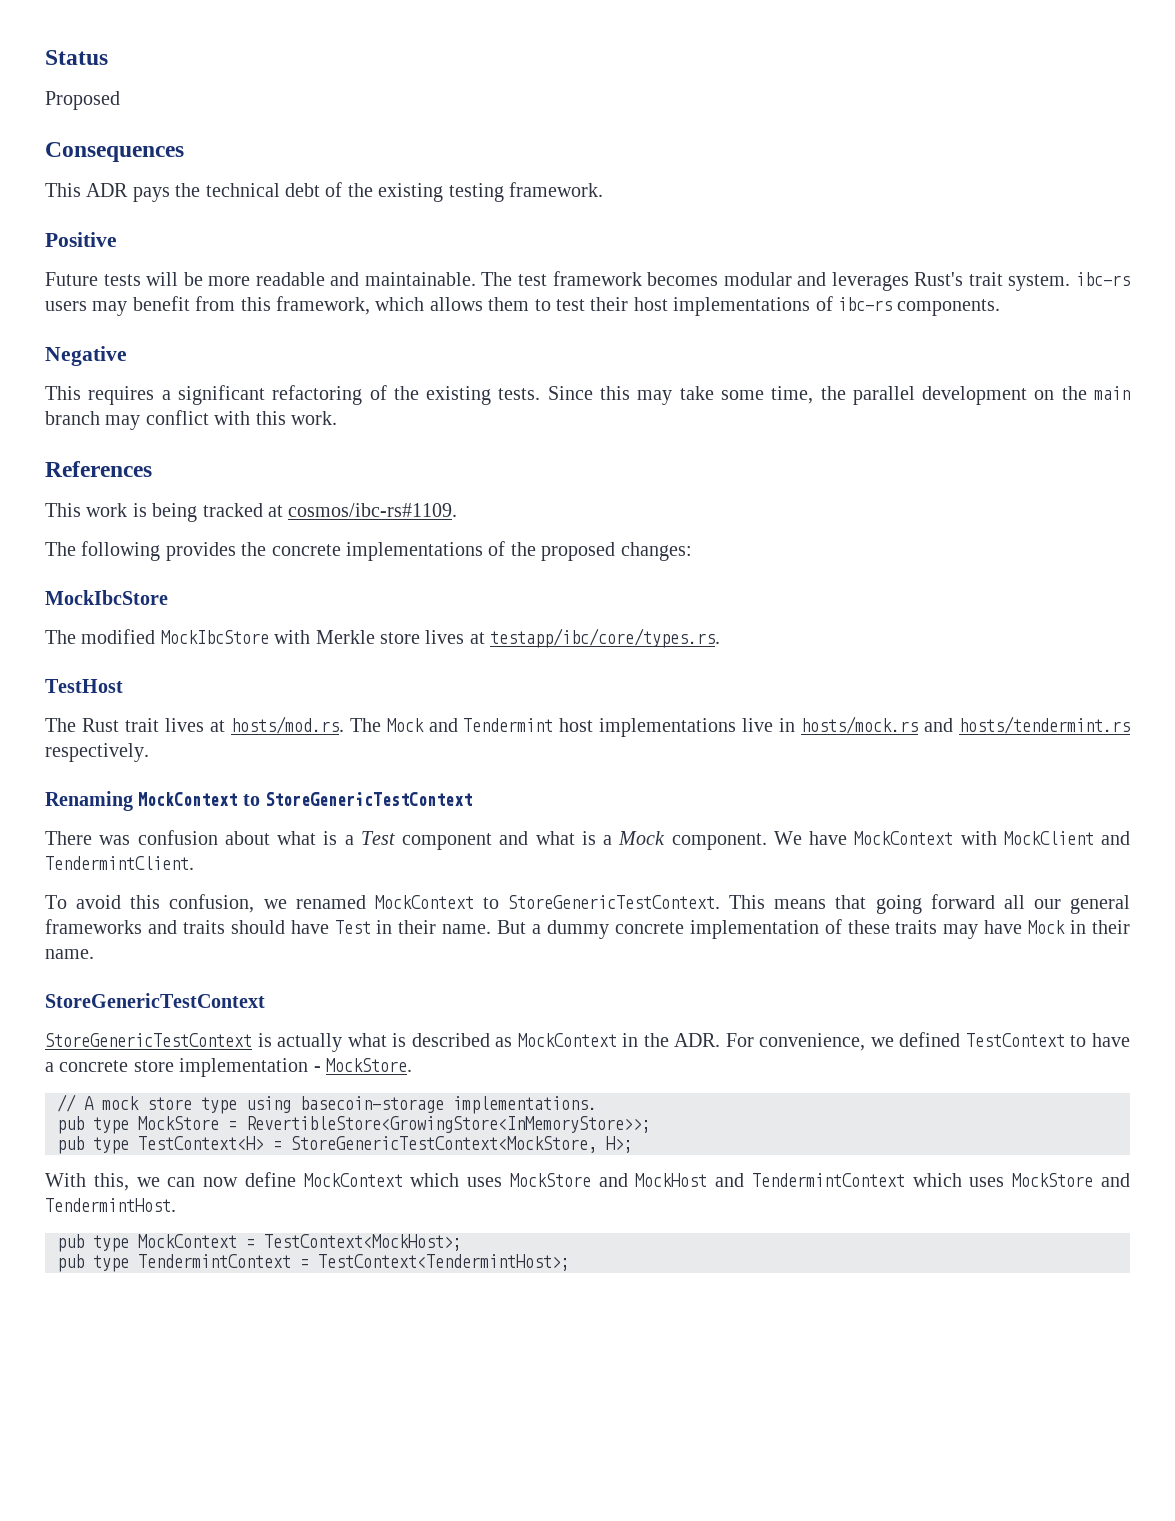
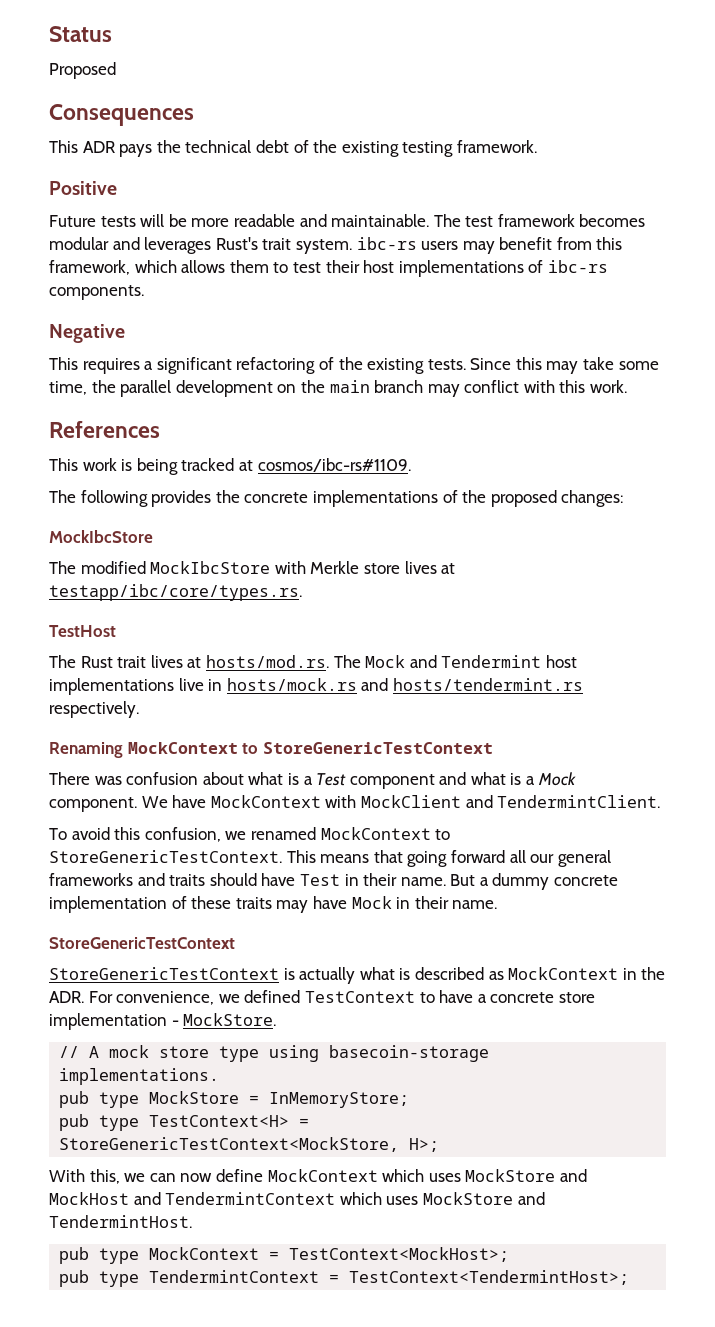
- pub type MockStore = RevertibleStore<GrowingStore<InMemoryStore>>;
+ pub type MockStore = InMemoryStore;

